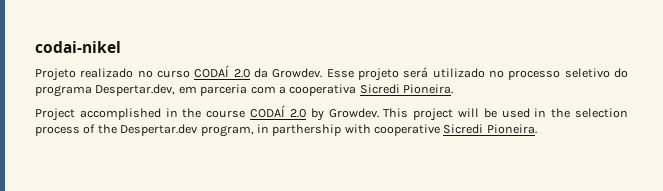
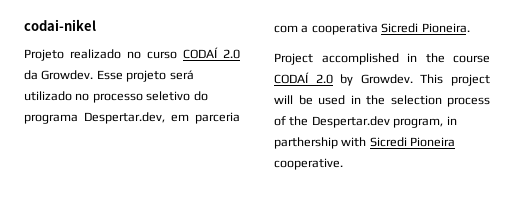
- This project will be used in the selection process of the Despertar.dev program, in parthership with cooperative Sicredi Pioneira.
+ This project will be used in the selection process of the Despertar.dev program, in parthership with Sicredi Pioneira cooperative.

